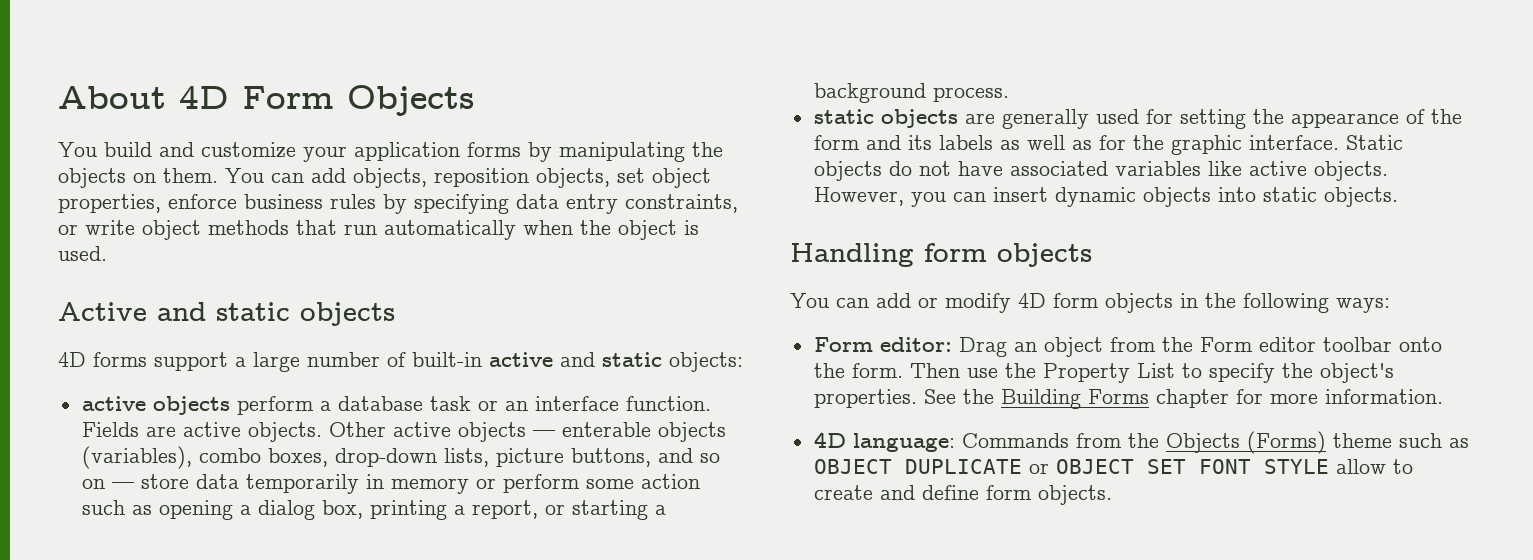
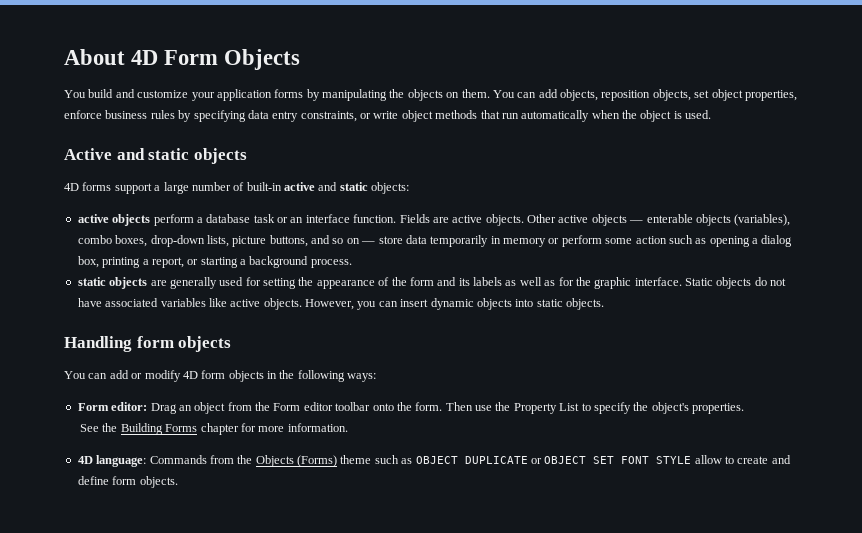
- Then use the Property List to specify the object's properties. See the Building Forms chapter for more information.
+ Then use the Property List to specify the object's properties.
+ See the Building Forms chapter for more information.

